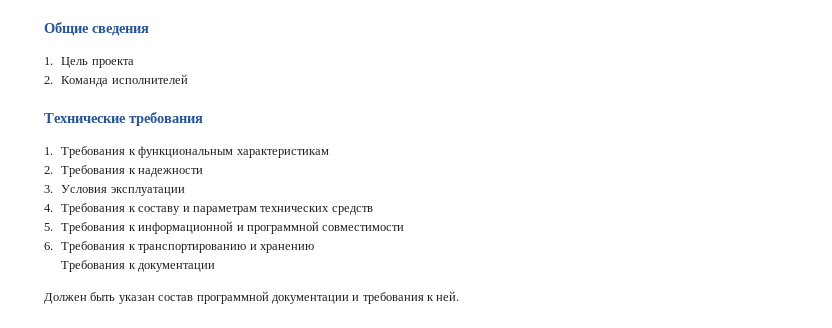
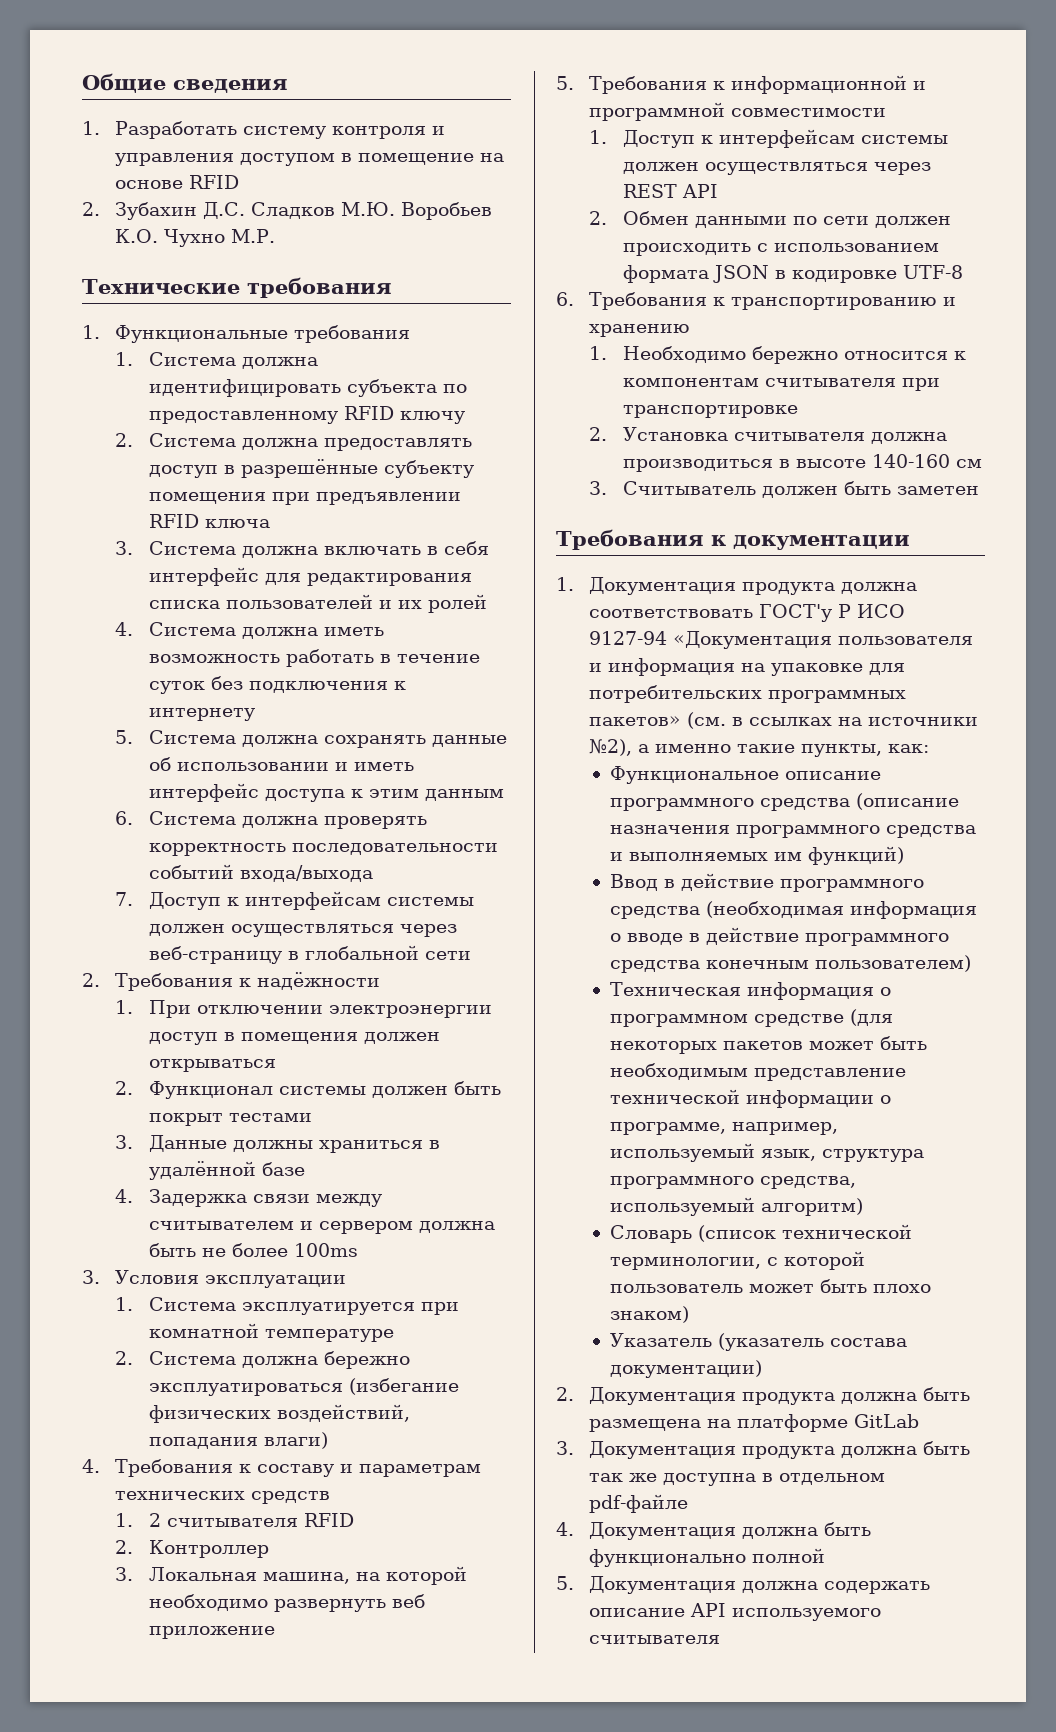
- 1. Цель проекта
- 2. Команда исполнителей
+ 1. Разработать систему контроля и управления доступом в помещение на основе RFID
+ 2. Зубахин Д.С. Сладков М.Ю. Воробьев К.О. Чухно М.Р.
  Технические требования
- 1. Требования к функциональным характеристикам
- 2. Требования к надежности
+ 1. Функциональные требования
+ 1. Система должна идентифицировать субъекта по предоставленному RFID ключу
+ 2. Система должна предоставлять доступ в разрешённые субъекту помещения при предъявлении RFID ключа
+ 3. Система должна включать в себя интерфейс для редактирования списка пользователей и их ролей
+ 4. Система должна иметь возможность работать в течение суток без подключения к интернету
+ 5. Система должна сохранять данные об использовании и иметь интерфейс доступа к этим данным
+ 6. Система должна проверять корректность последовательности событий входа/выхода
+ 7. Доступ к интерфейсам системы должен осуществляться через веб-страницу в глобальной сети
+ 2. Требования к надёжности
+ 1. При отключении электроэнергии доступ в помещения должен открываться
+ 2. Функционал системы должен быть покрыт тестами
+ 3. Данные должны храниться в удалённой базе
+ 4. Задержка связи между считывателем и сервером должна быть не более 100ms
  3. Условия эксплуатации
+ 1. Система эксплуатируется при комнатной температуре
+ 2. Система должна бережно эксплуатироваться (избегание физических воздействий, попадания влаги)
+ 1. 2 cчитывателя RFID
+ 2. Контроллер
+ 3. Локальная машина, на которой необходимо развернуть веб приложение
+ 1. Доступ к интерфейсам системы должен осуществляться через REST API
+ 2. Обмен данными по сети должен происходить с использованием формата JSON в кодировке UTF-8
+ 1. Необходимо бережно относится к компонентам считывателя при транспортировке
+ 2. Установка считывателя должна производиться в высоте 140-160 см
+ 3. Считыватель должен быть заметен
  Требования к документации
- Должен быть указан состав программной документации и требования к ней.
+ 1. Документация продукта должна соответствовать ГОСТ'у Р ИСО 9127-94 «Документация пользователя и информация на упаковке для потребительских программных пакетов» (см. в ссылках на источники №2), а именно такие пункты, как:
+ Функциональное описание программного средства (описание назначения программного средства и выполняемых им функций)
+ Ввод в действие программного средства (необходимая информация о вводе в действие программного средства конечным пользователем)
+ Техническая информация о программном средстве (для некоторых пакетов может быть необходимым представление технической информации о программе, например, используемый язык, структура программного средства, используемый алгоритм)
+ Словарь (список технической терминологии, с которой пользователь может быть плохо знаком)
+ Указатель (указатель состава документации)
+ 2. Документация продукта должна быть размещена на платформе GitLab
+ 3. Документация продукта должна быть так же доступна в отдельном pdf-файле
+ 4. Документация должна быть функционально полной
+ 5. Документация должна содержать описание API используемого считывателя

